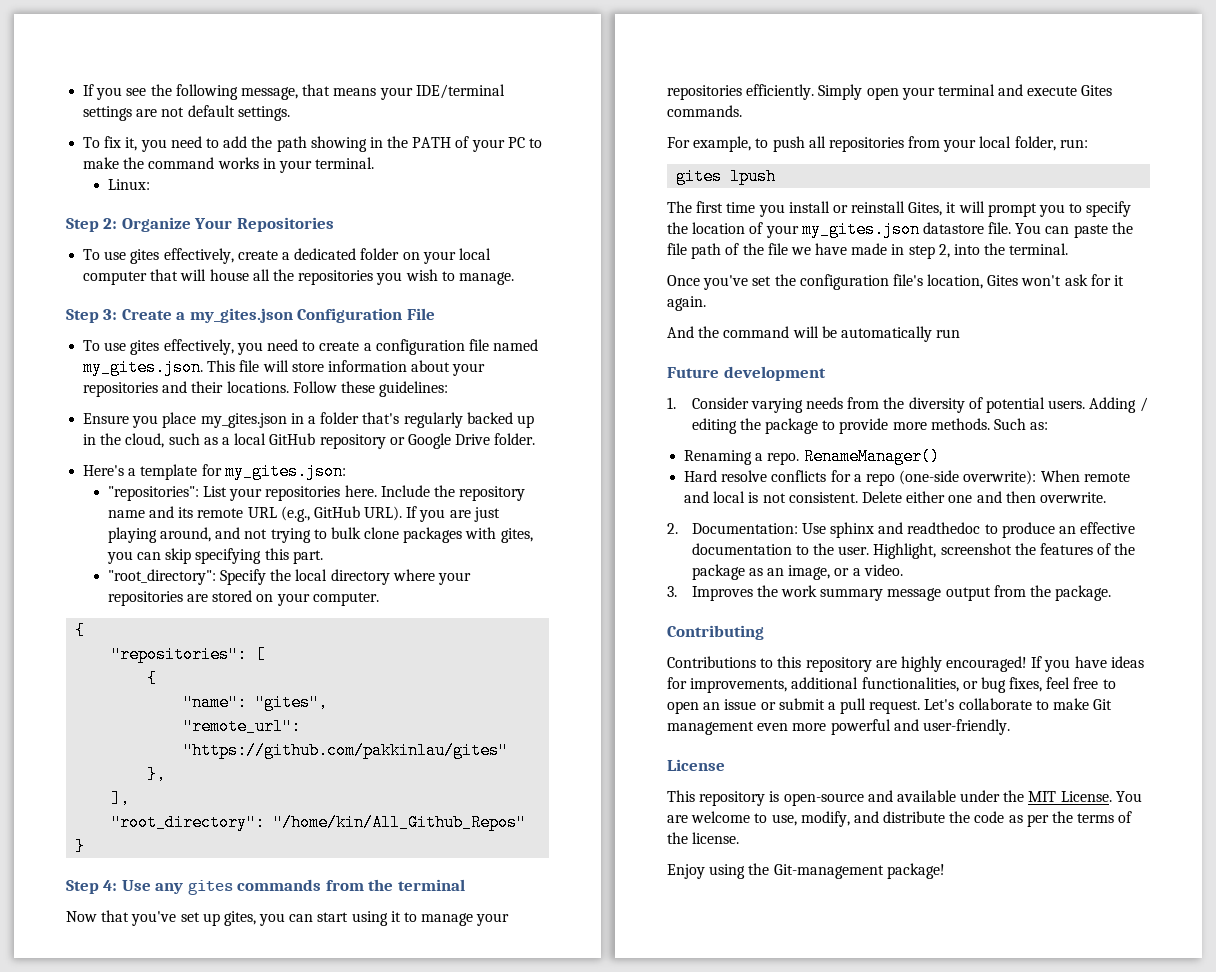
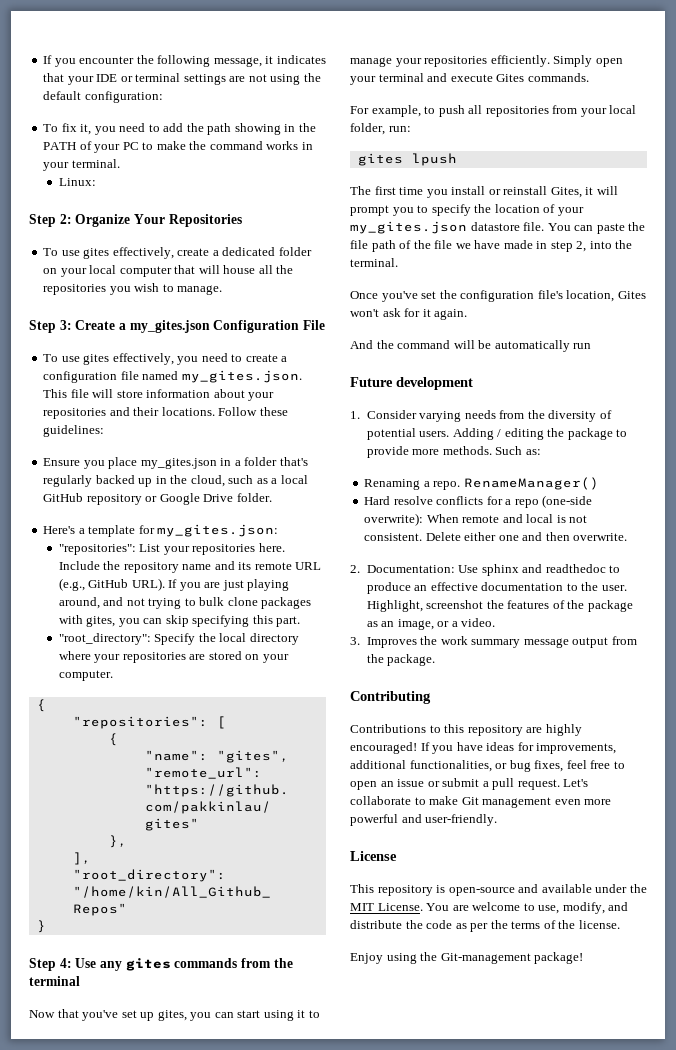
- If you see the following message, that means your IDE/terminal settings are not default settings.
+ If you encounter the following message, it indicates that your IDE or terminal settings are not using the default configuration:

